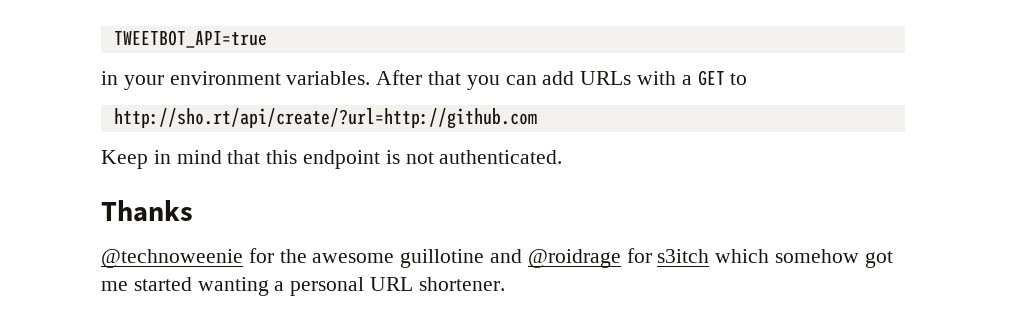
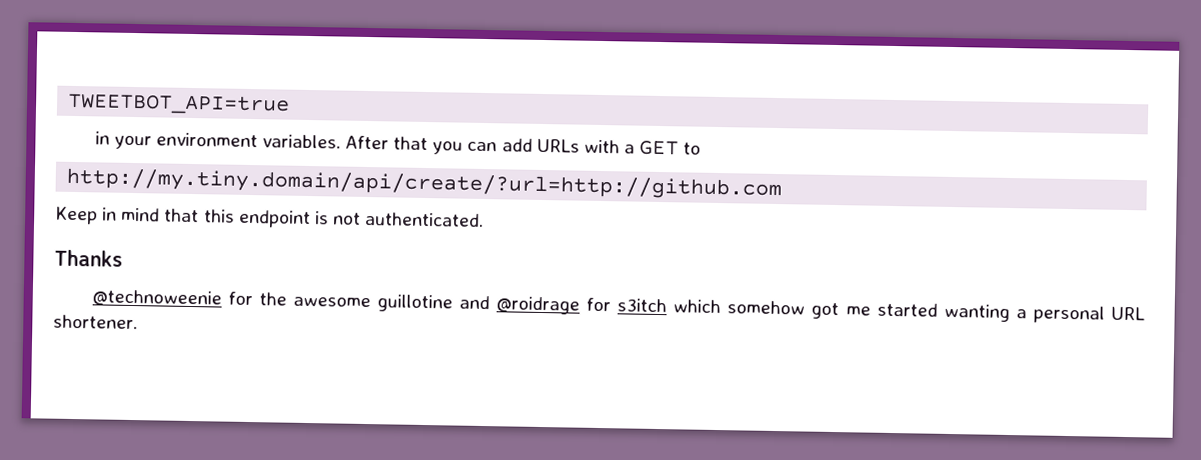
- http://sho.rt/api/create/?url=http://github.com
+ http://my.tiny.domain/api/create/?url=http://github.com

